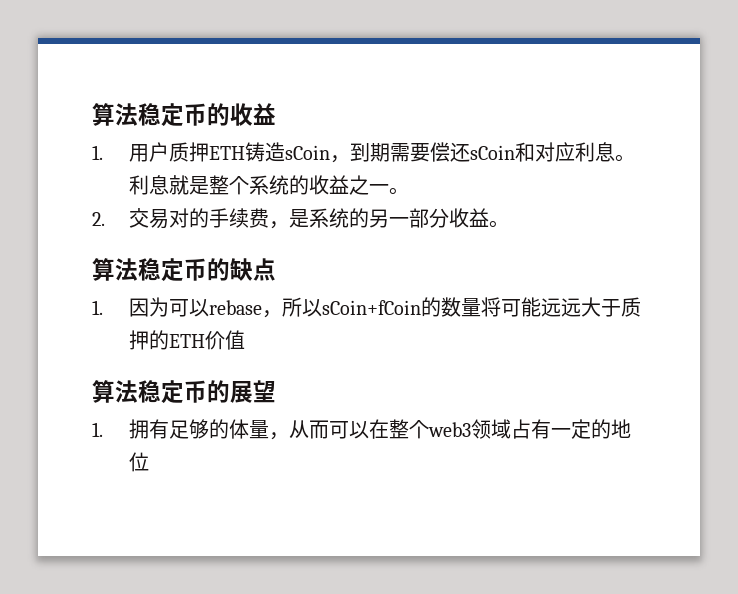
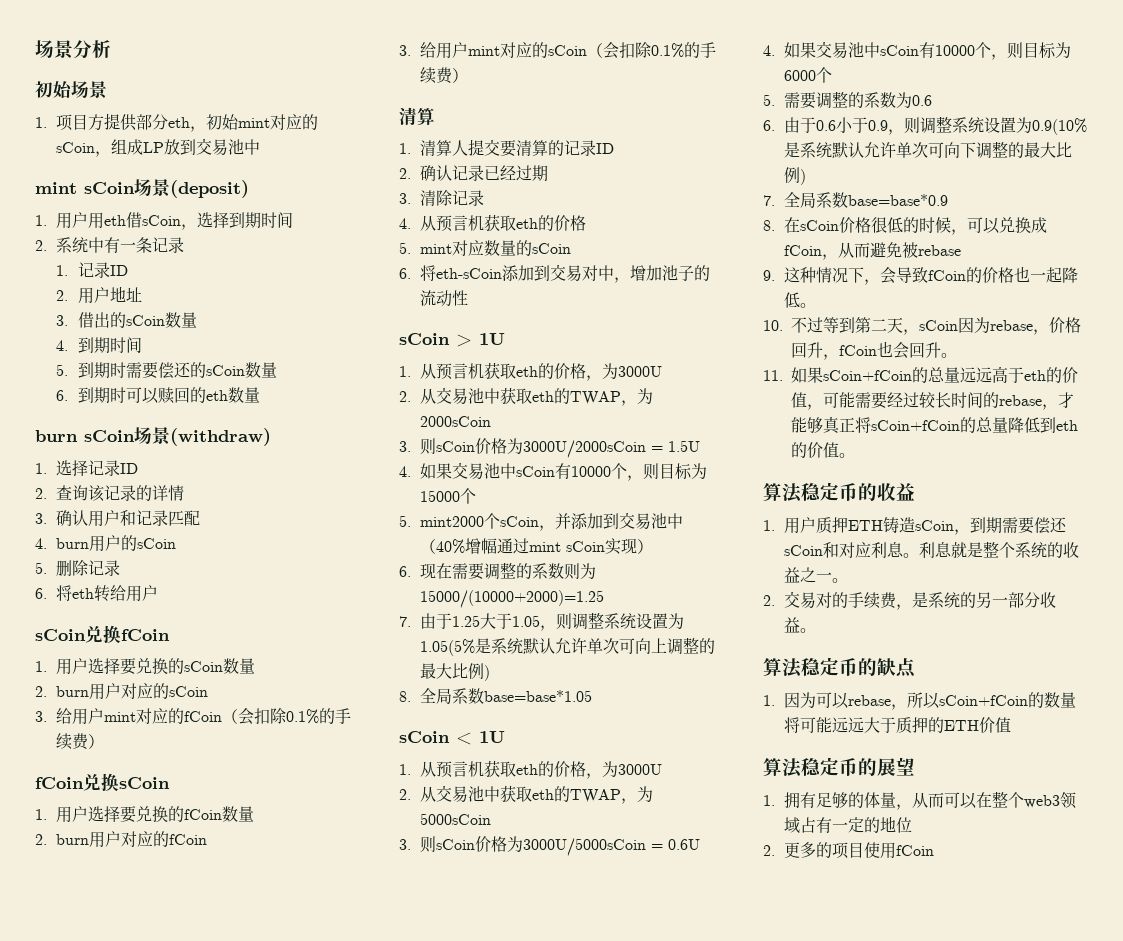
+ 场景分析
+ 初始场景
+ 1.项目方提供部分eth，初始mint对应的sCoin，组成LP放到交易池中
+ mint sCoin场景(deposit)
+ 1.用户用eth借sCoin，选择到期时间
+ 2.系统中有一条记录
+ 1.记录ID
+ 2.用户地址
+ 3.借出的sCoin数量
+ 4.到期时间
+ 5.到期时需要偿还的sCoin数量
+ 6.到期时可以赎回的eth数量
+ burn sCoin场景(withdraw)
+ 1.选择记录ID
+ 2.查询该记录的详情
+ 3.确认用户和记录匹配
+ 4. burn用户的sCoin
+ 5.删除记录
+ 6.将eth转给用户
+ sCoin兑换fCoin
+ 1.用户选择要兑换的sCoin数量
+ 2. burn用户对应的sCoin
+ 3.给用户mint对应的fCoin（会扣除0.1%的手续费）
+ fCoin兑换sCoin
+ 1.用户选择要兑换的fCoin数量
+ 2. burn用户对应的fCoin
+ 3.给用户mint对应的sCoin（会扣除0.1%的手续费）
+ 清算
+ 1.清算人提交要清算的记录ID
+ 2.确认记录已经过期
+ 3.清除记录
+ 4.从预言机获取eth的价格
+ 5. mint对应数量的sCoin
+ 6.将eth-sCoin添加到交易对中，增加池子的流动性
+ sCoin > 1U
+ 1.从预言机获取eth的价格，为3000U
+ 2.从交易池中获取eth的TWAP，为2000sCoin
+ 3.则sCoin价格为3000U/2000sCoin = 1.5U
+ 4.如果交易池中sCoin有10000个，则目标为15000个
+ 5. mint2000个sCoin，并添加到交易池中（40%增幅通过mint sCoin实现）
+ 6.现在需要调整的系数则为15000/(10000+2000)=1.25
+ 7.由于1.25大于1.05，则调整系统设置为1.05(5%是系统默认允许单次可向上调整的最大比例)
+ 8.全局系数base=base*1.05
+ sCoin < 1U
+ 1.从预言机获取eth的价格，为3000U
+ 2.从交易池中获取eth的TWAP，为5000sCoin
+ 3.则sCoin价格为3000U/5000sCoin = 0.6U
+ 4.如果交易池中sCoin有10000个，则目标为6000个
+ 5.需要调整的系数为0.6
+ 6.由于0.6小于0.9，则调整系统设置为0.9(10%是系统默认允许单次可向下调整的最大比例)
+ 7.全局系数base=base*0.9
+ 8.在sCoin价格很低的时候，可以兑换成fCoin，从而避免被rebase
+ 9.这种情况下，会导致fCoin的价格也一起降低。
+ 10.不过等到第二天，sCoin因为rebase，价格回升，fCoin也会回升。
+ 11.如果sCoin+fCoin的总量远远高于eth的价值，可能需要经过较长时间的rebase，才能够真正将sCoin+fCoin的总量降低到eth的价值。
+ 2.更多的项目使用fCoin

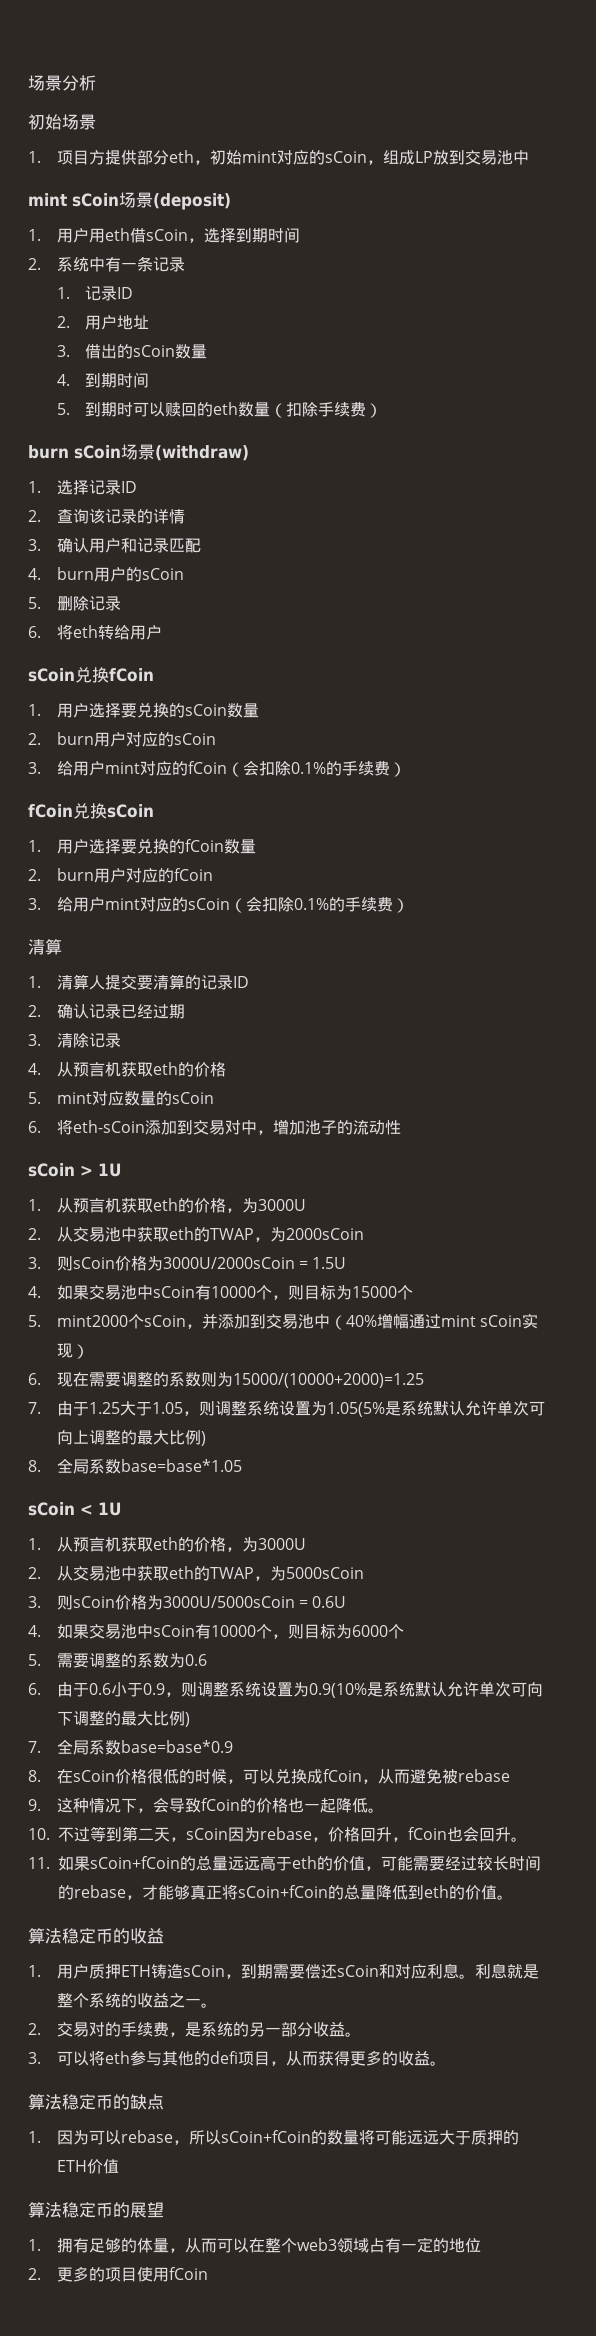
- 5.到期时需要偿还的sCoin数量
- 6.到期时可以赎回的eth数量
+ 5.到期时可以赎回的eth数量（扣除手续费）
+ 3.可以将eth参与其他的defi项目，从而获得更多的收益。

